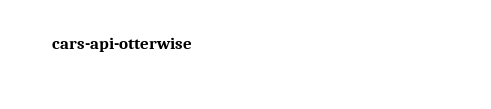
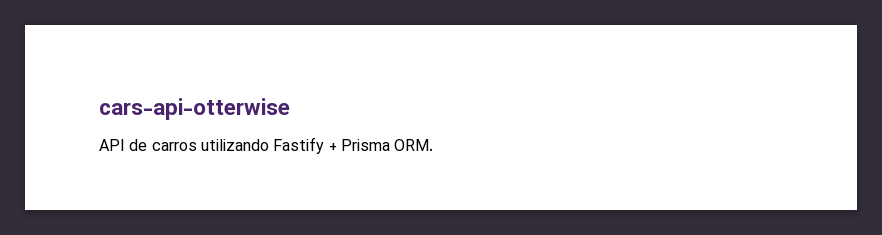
+ API de carros utilizando Fastify + Prisma ORM.

